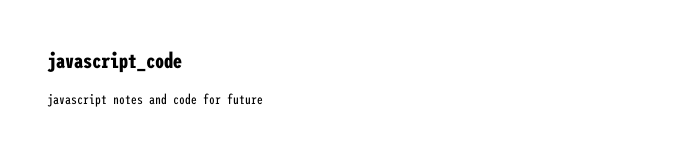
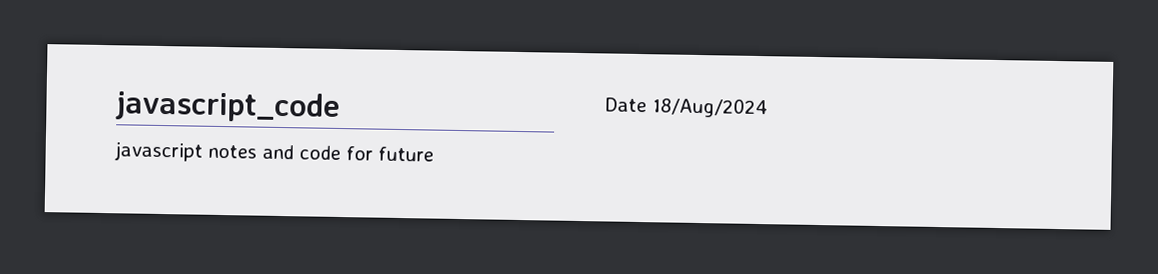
+ Date 18/Aug/2024

